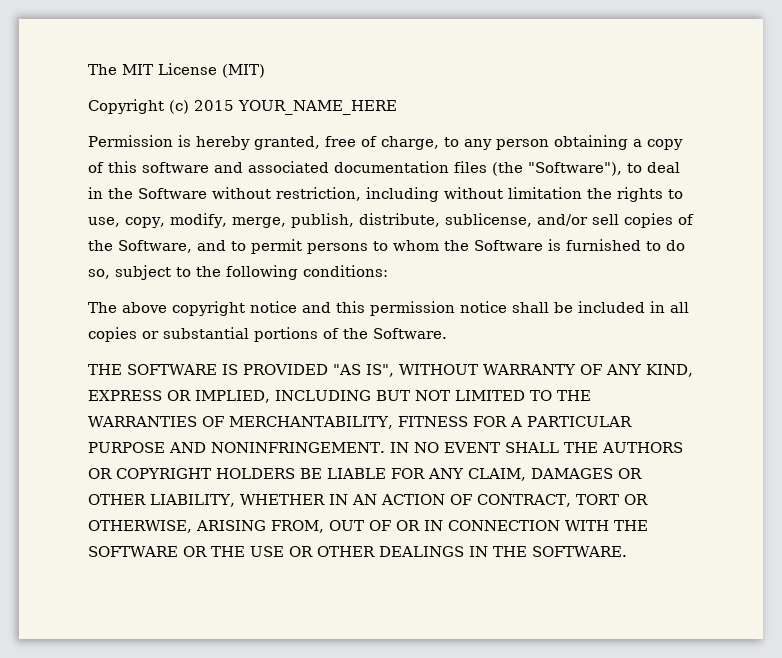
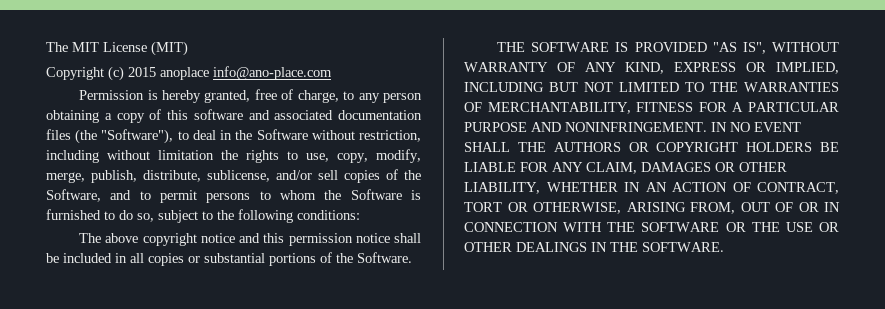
- Copyright (c) 2015 YOUR_NAME_HERE
+ Copyright (c) 2015 anoplace info@ano-place.com

